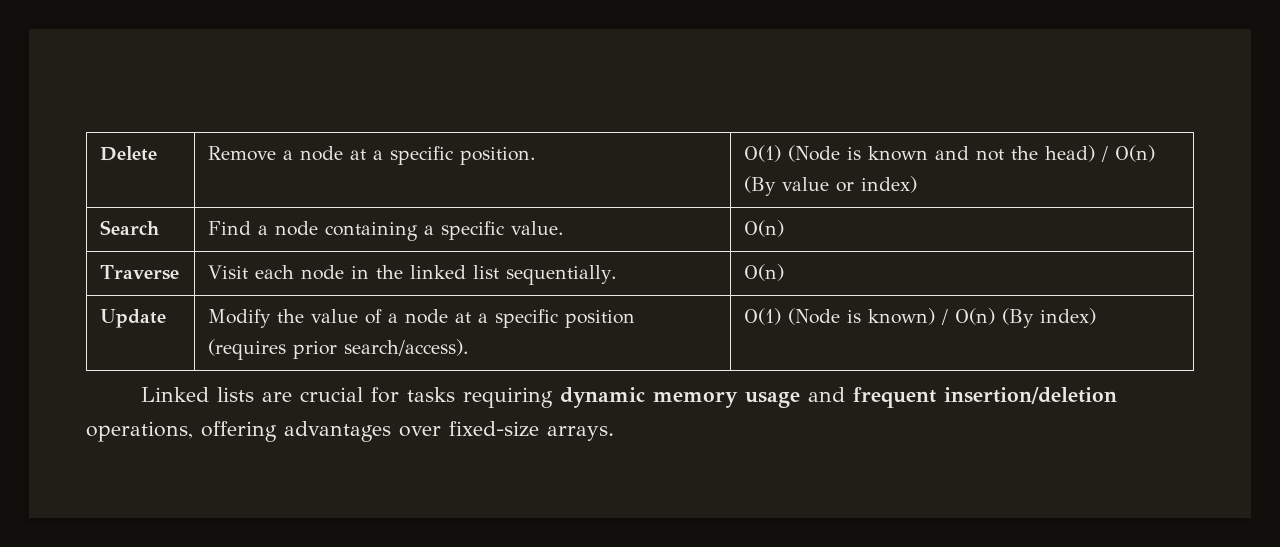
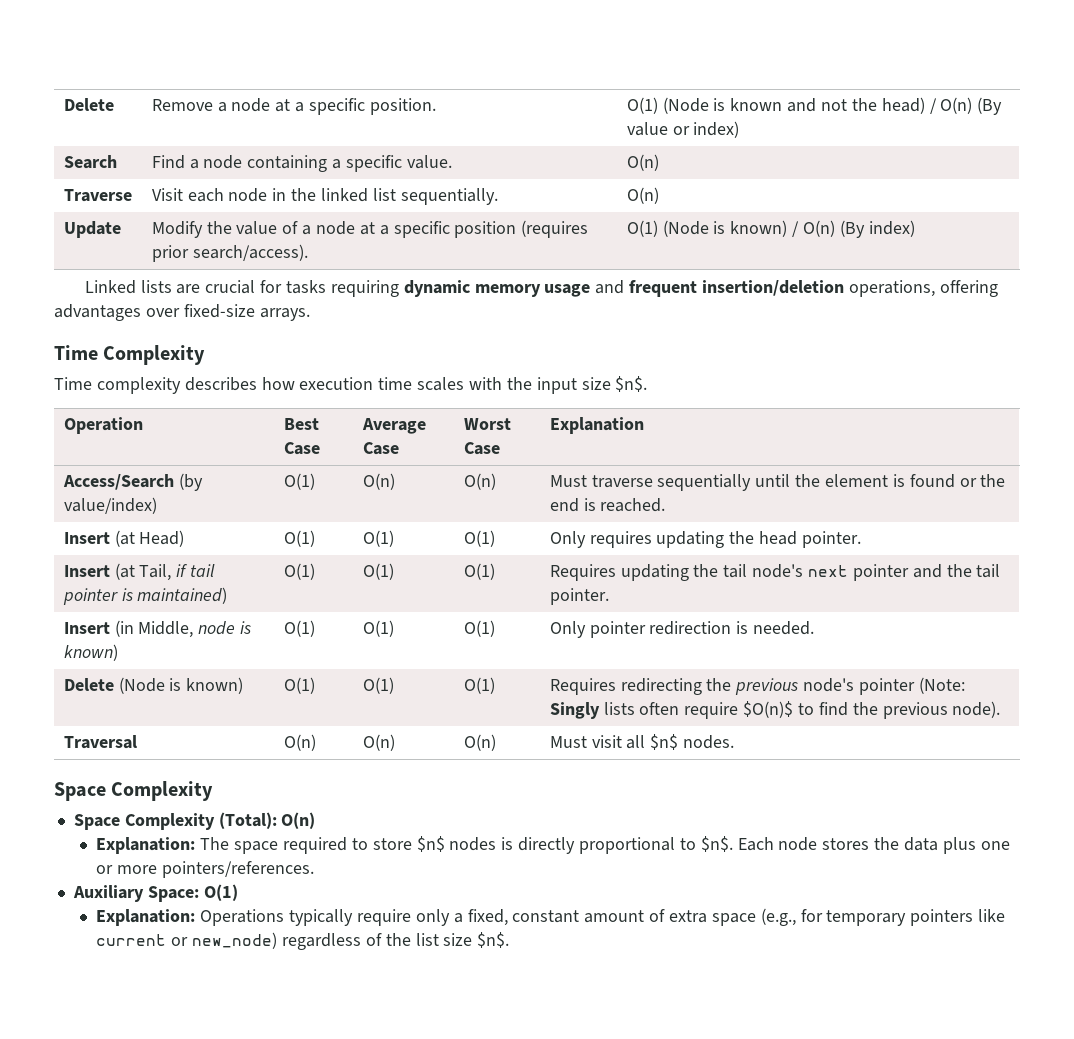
+ Time Complexity
+ Time complexity describes how execution time scales with the input size $n$.
+ Operation | Best Case | Average Case | Worst Case | Explanation
+ Access/Search (by value/index) | O(1) | O(n) | O(n) | Must traverse sequentially until the element is found or the end is reached.
+ Insert (at Head) | O(1) | O(1) | O(1) | Only requires updating the head pointer.
+ Insert (at Tail, if tail pointer is maintained) | O(1) | O(1) | O(1) | Requires updating the tail node's next pointer and the tail pointer.
+ Insert (in Middle, node is known) | O(1) | O(1) | O(1) | Only pointer redirection is needed.
+ Delete (Node is known) | O(1) | O(1) | O(1) | Requires redirecting the previous node's pointer (Note: Singly lists often require $O(n)$ to find the previous node).
+ Traversal | O(n) | O(n) | O(n) | Must visit all $n$ nodes.
+ Space Complexity
+ Space Complexity (Total): O(n)
+ Explanation: The space required to store $n$ nodes is directly proportional to $n$. Each node stores the data plus one or more pointers/references.
+ Auxiliary Space: O(1)
+ Explanation: Operations typically require only a fixed, constant amount of extra space (e.g., for temporary pointers like current or new_node) regardless of the list size $n$.

